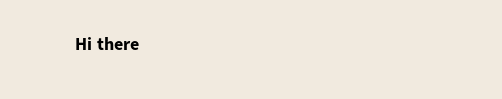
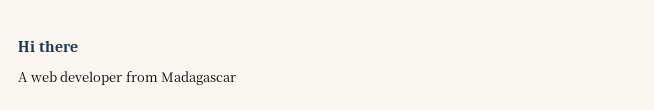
+ A web developer from Madagascar

